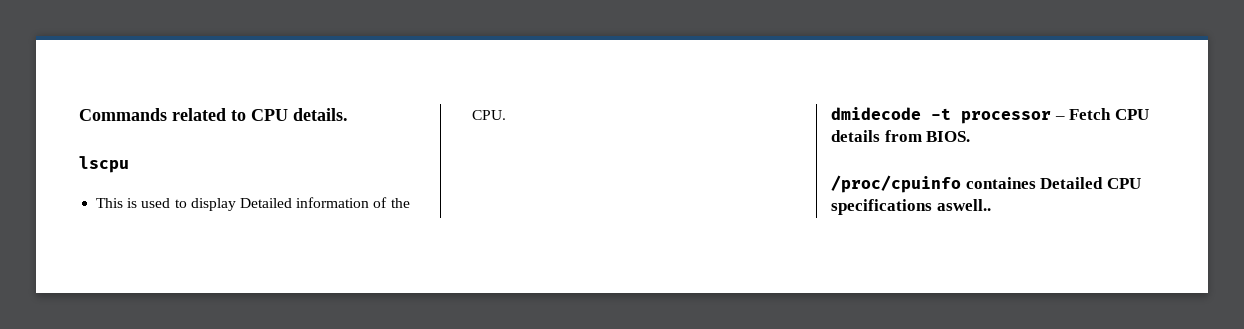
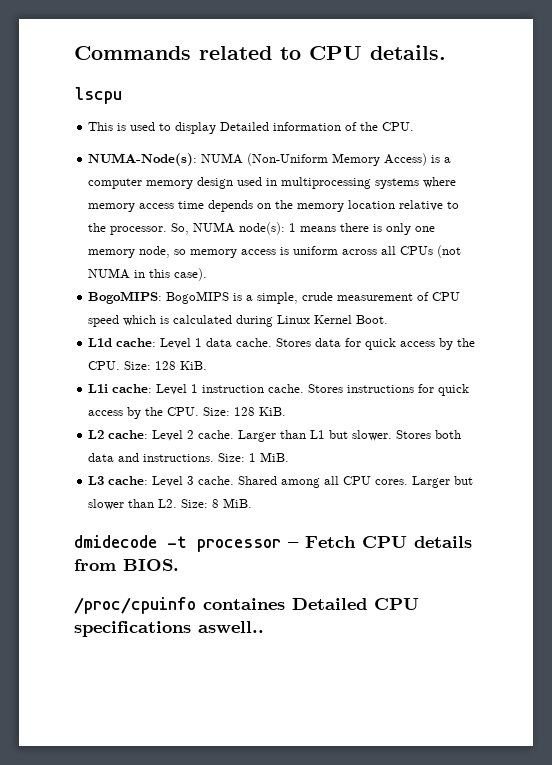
+ NUMA-Node(s): NUMA (Non-Uniform Memory Access) is a computer memory design used in multiprocessing systems where memory access time depends on the memory location relative to the processor. So, NUMA node(s): 1 means there is only one memory node, so memory access is uniform across all CPUs (not NUMA in this case).
+ BogoMIPS: BogoMIPS is a simple, crude measurement of CPU speed which is calculated during Linux Kernel Boot.
+ L1d cache: Level 1 data cache. Stores data for quick access by the CPU. Size: 128 KiB.
+ L1i cache: Level 1 instruction cache. Stores instructions for quick access by the CPU. Size: 128 KiB.
+ L2 cache: Level 2 cache. Larger than L1 but slower. Stores both data and instructions. Size: 1 MiB.
+ L3 cache: Level 3 cache. Shared among all CPU cores. Larger but slower than L2. Size: 8 MiB.

